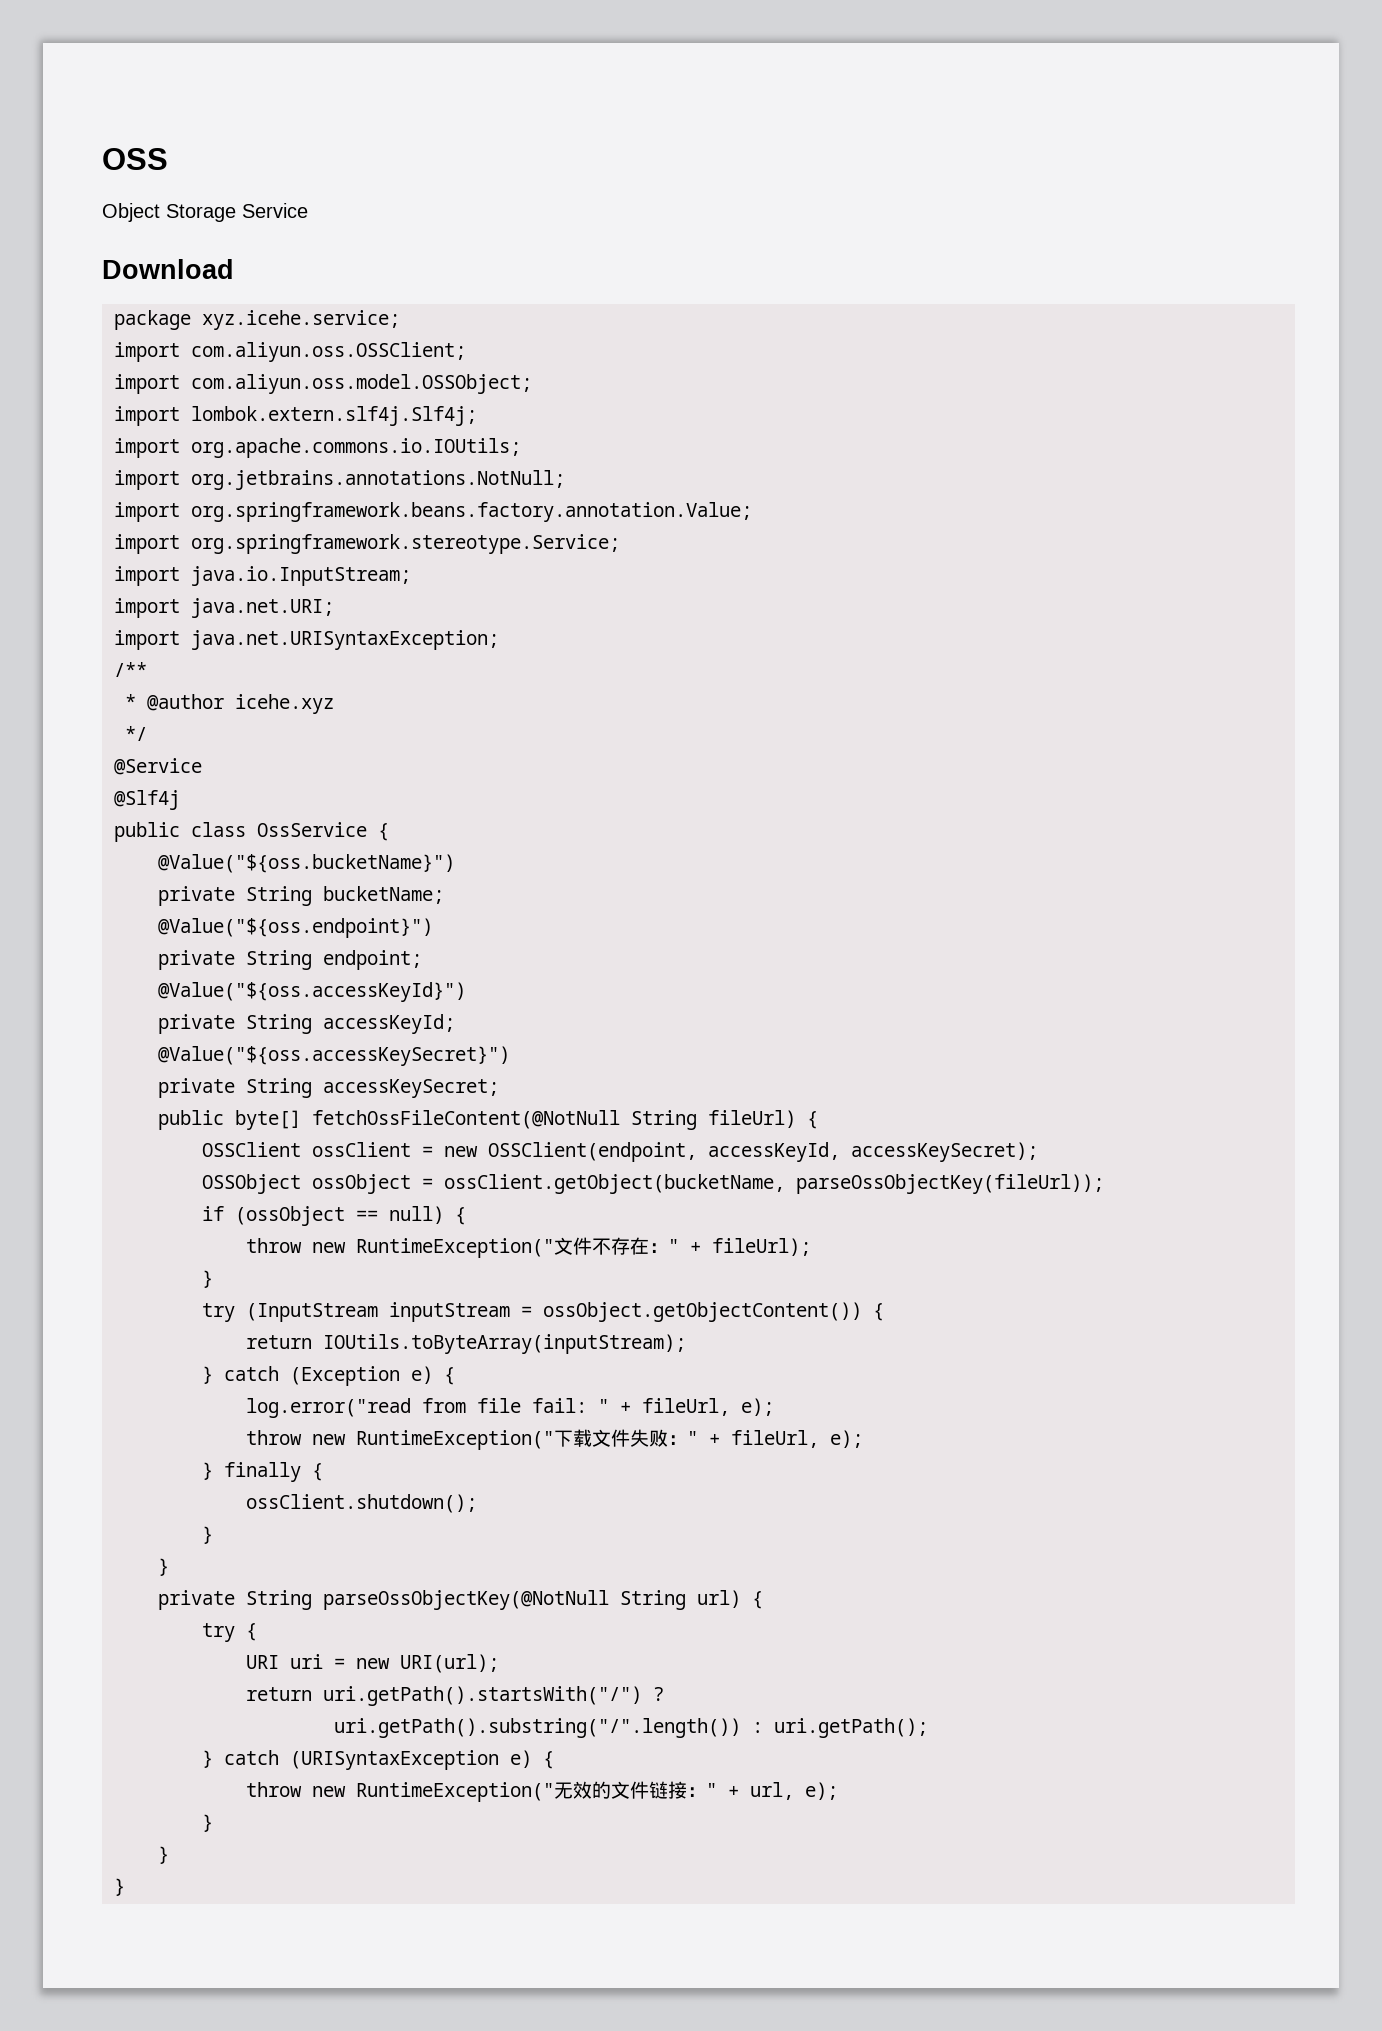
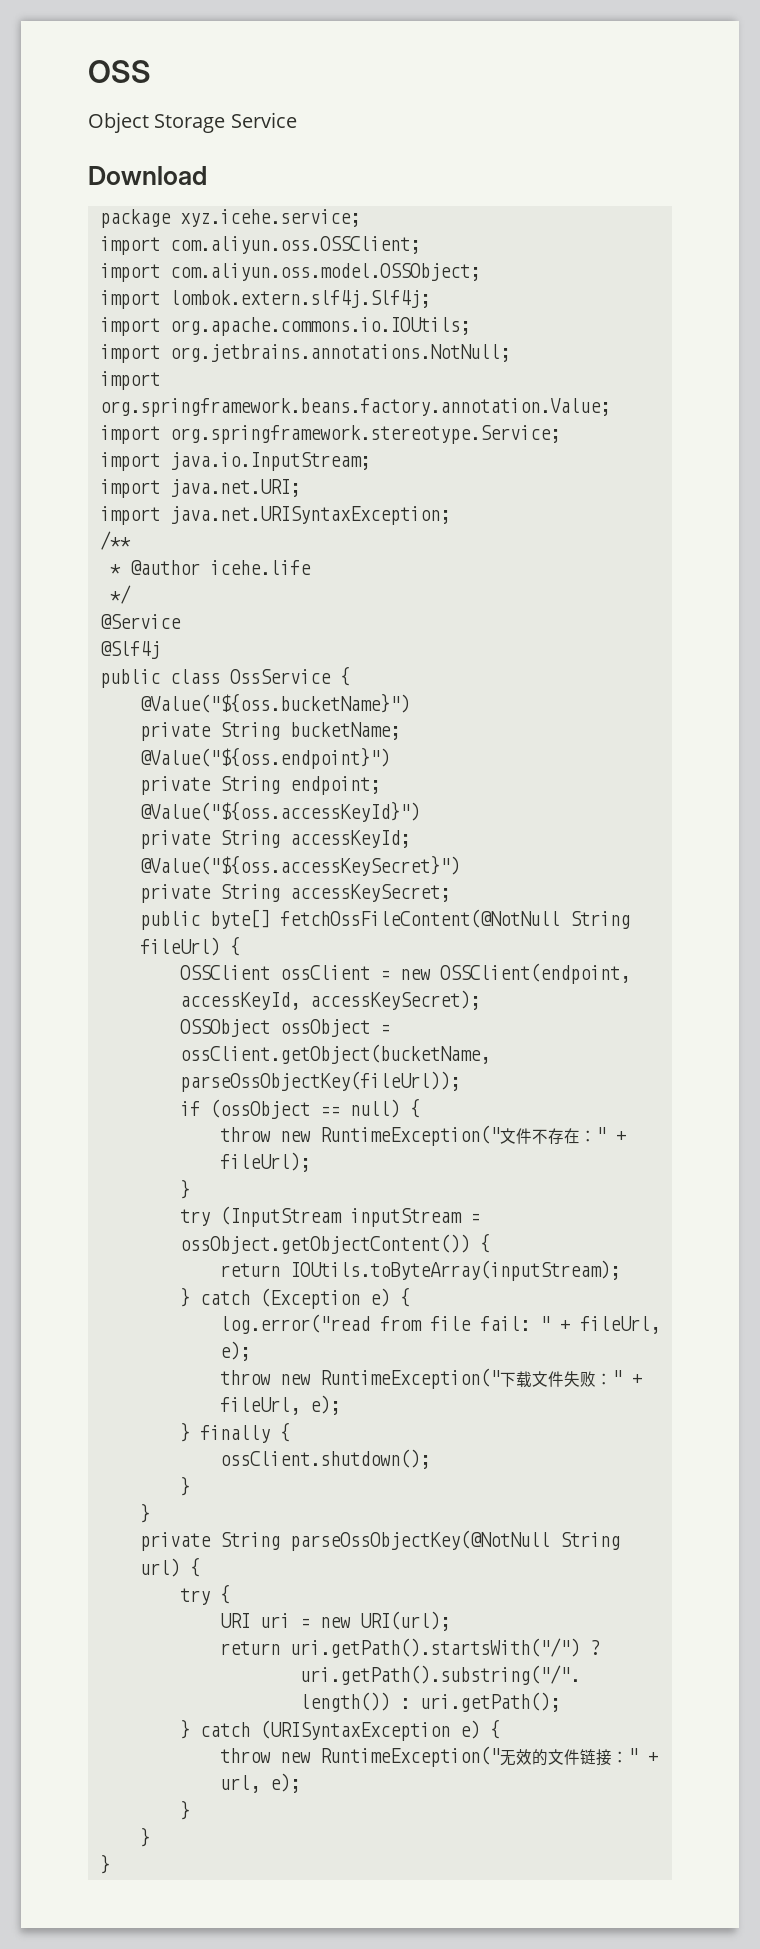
- * @author icehe.xyz
+ * @author icehe.life

